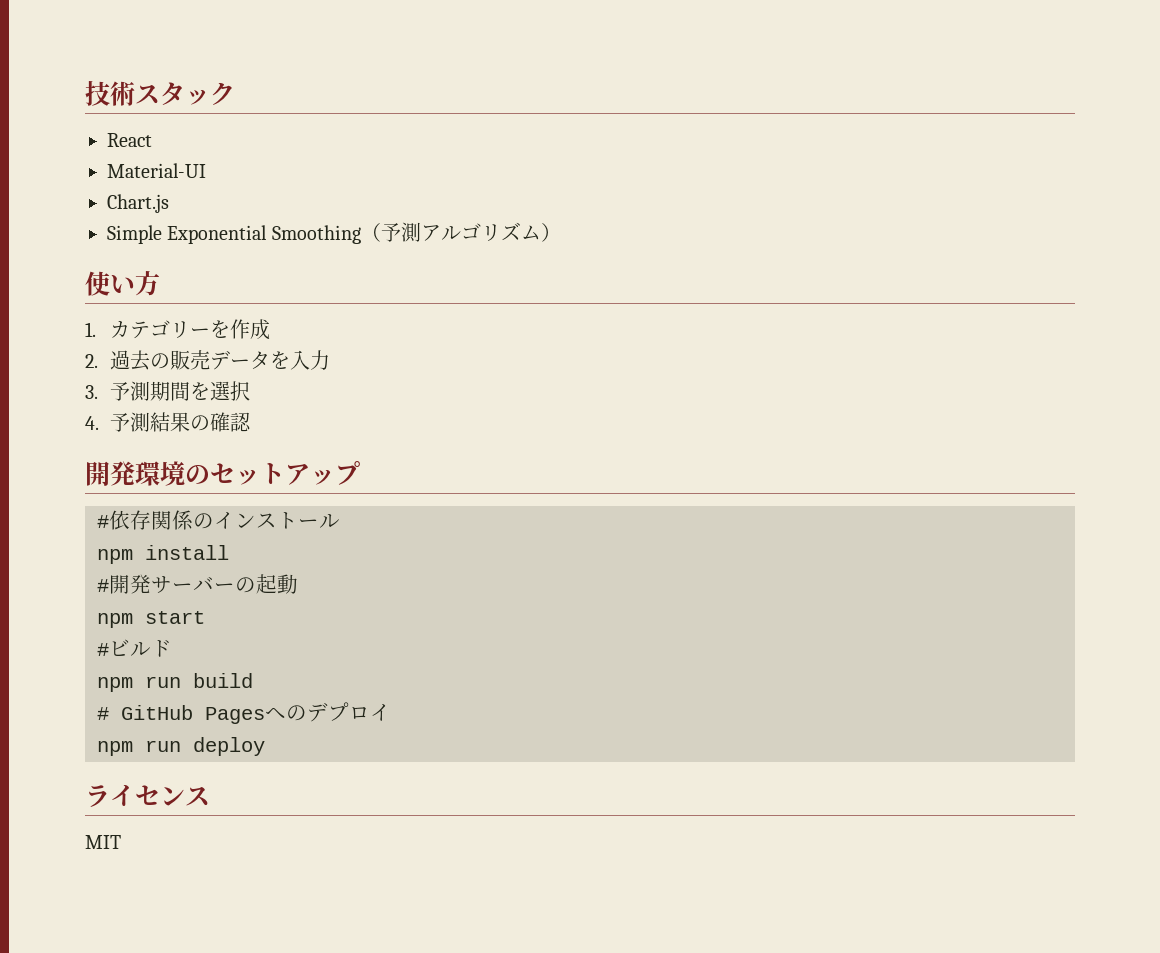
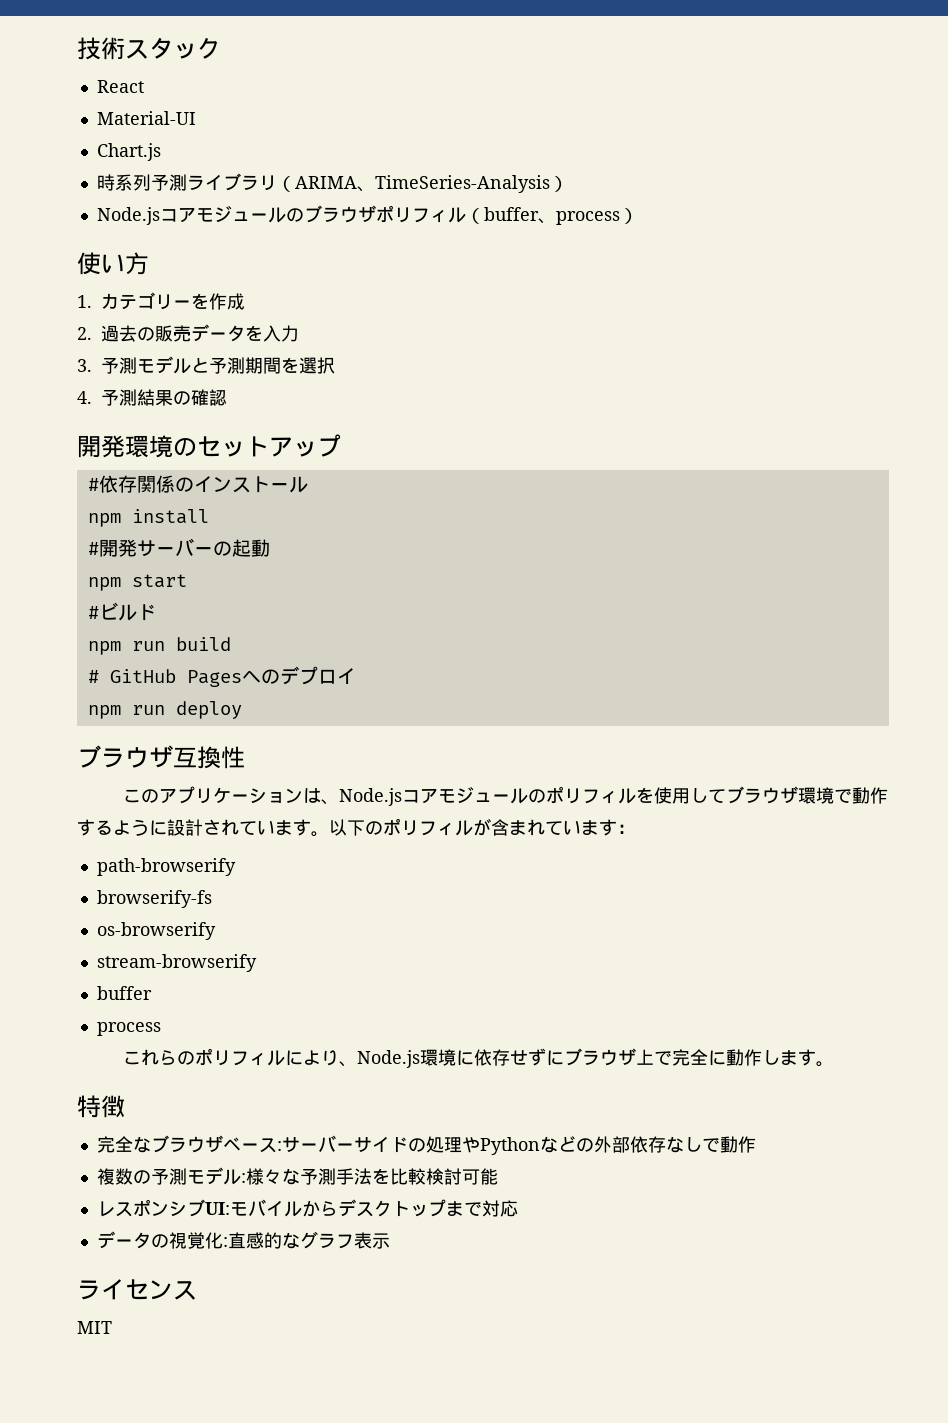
- Simple Exponential Smoothing（予測アルゴリズム）
+ 時系列予測ライブラリ（ARIMA、TimeSeries-Analysis）
+ Node.jsコアモジュールのブラウザポリフィル（buffer、process）
- 3.予測期間を選択
+ 3.予測モデルと予測期間を選択
+ ブラウザ互換性
+ このアプリケーションは、Node.jsコアモジュールのポリフィルを使用してブラウザ環境で動作するように設計されています。以下のポリフィルが含まれています：
+ path-browserify
+ browserify-fs
+ os-browserify
+ stream-browserify
+ buffer
+ process
+ これらのポリフィルにより、Node.js環境に依存せずにブラウザ上で完全に動作します。
+ 特徴
+ 完全なブラウザベース:サーバーサイドの処理やPythonなどの外部依存なしで動作
+ 複数の予測モデル:様々な予測手法を比較検討可能
+ レスポンシブUI:モバイルからデスクトップまで対応
+ データの視覚化:直感的なグラフ表示

